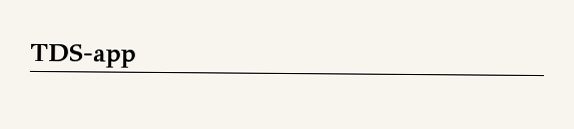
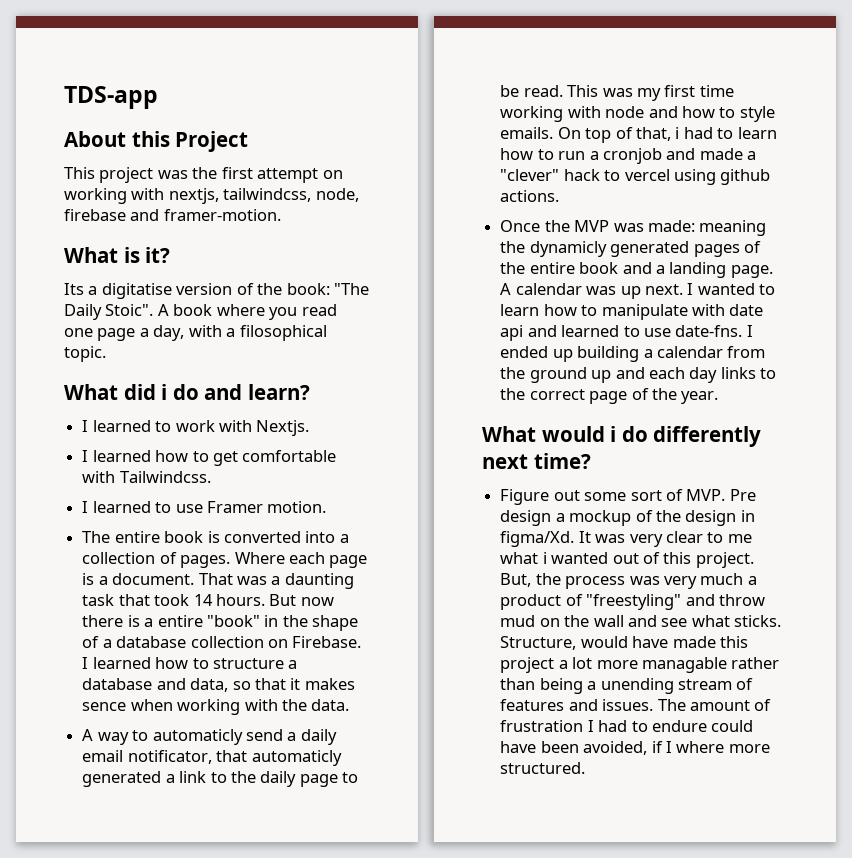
+ About this Project
+ This project was the first attempt on working with nextjs, tailwindcss, node, firebase and framer-motion.
+ What is it?
+ Its a digitatise version of the book: "The Daily Stoic". A book where you read one page a day, with a filosophical topic.
+ What did i do and learn?
+ I learned to work with Nextjs.
+ I learned how to get comfortable with Tailwindcss.
+ I learned to use Framer motion.
+ The entire book is converted into a collection of pages. Where each page is a document. That was a daunting task that took 14 hours. But now there is a entire "book" in the shape of a database collection on Firebase. I learned how to structure a database and data, so that it makes sence when working with the data.
+ A way to automaticly send a daily email notificator, that automaticly generated a link to the daily page to be read. This was my first time working with node and how to style emails. On top of that, i had to learn how to run a cronjob and made a "clever" hack to vercel using github actions.
+ Once the MVP was made: meaning the dynamicly generated pages of the entire book and a landing page. A calendar was up next. I wanted to learn how to manipulate with date api and learned to use date-fns. I ended up building a calendar from the ground up and each day links to the correct page of the year.
+ What would i do differently next time?
+ Figure out some sort of MVP. Pre design a mockup of the design in figma/Xd. It was very clear to me what i wanted out of this project. But, the process was very much a product of "freestyling" and throw mud on the wall and see what sticks. Structure, would have made this project a lot more managable rather than being a unending stream of features and issues. The amount of frustration I had to endure could have been avoided, if I where more structured.

